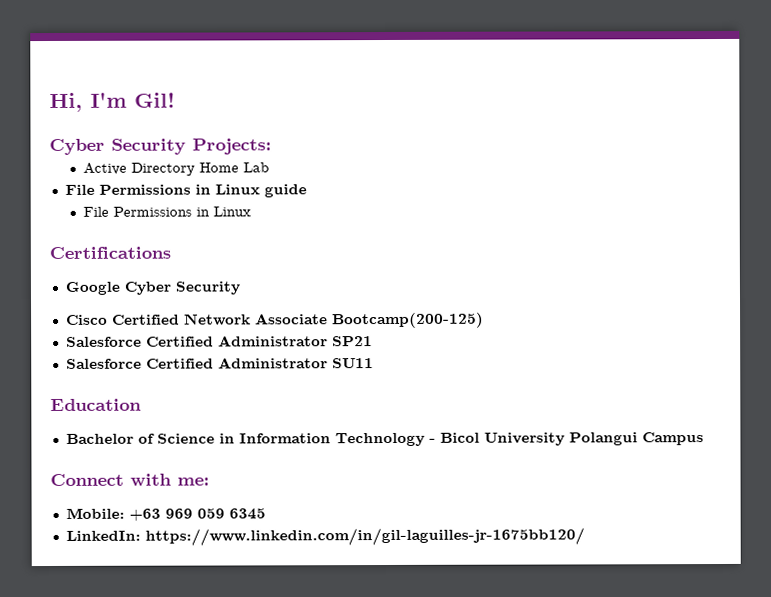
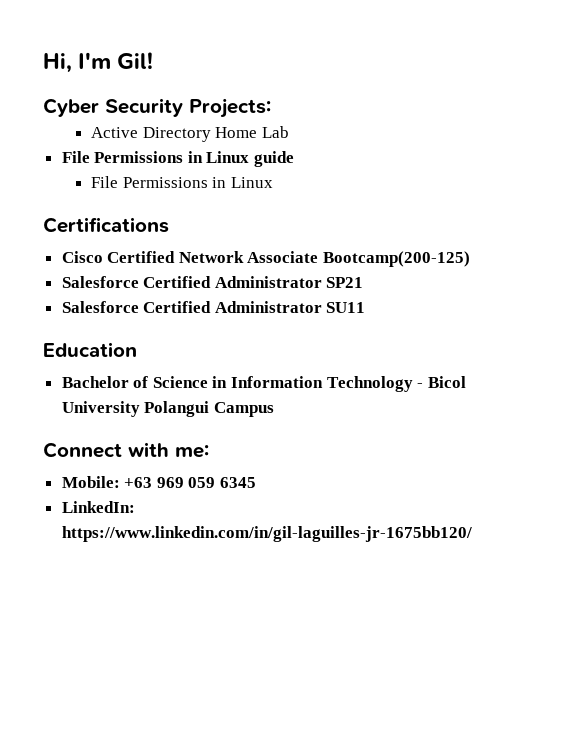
- Google Cyber Security

